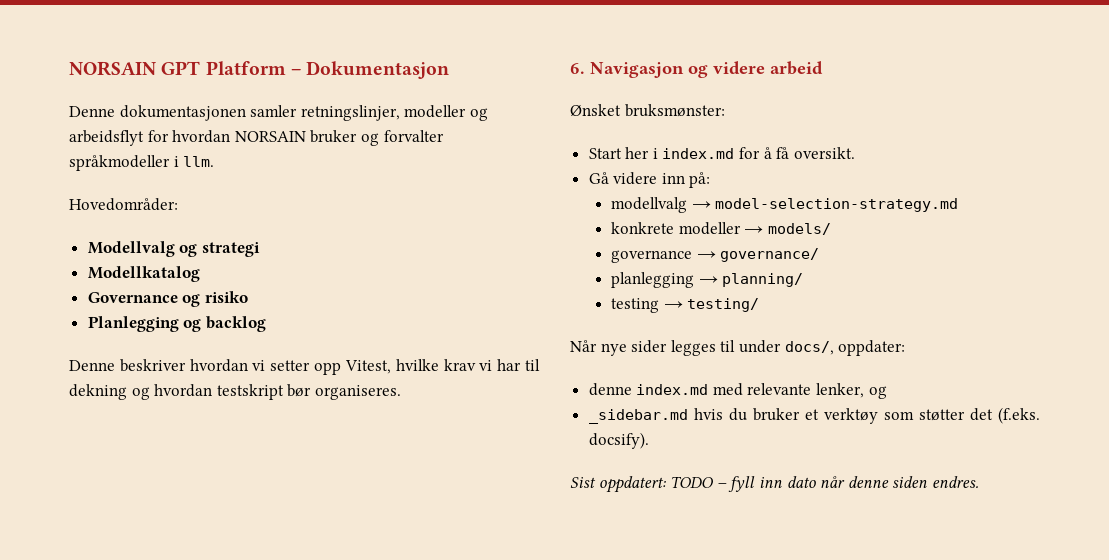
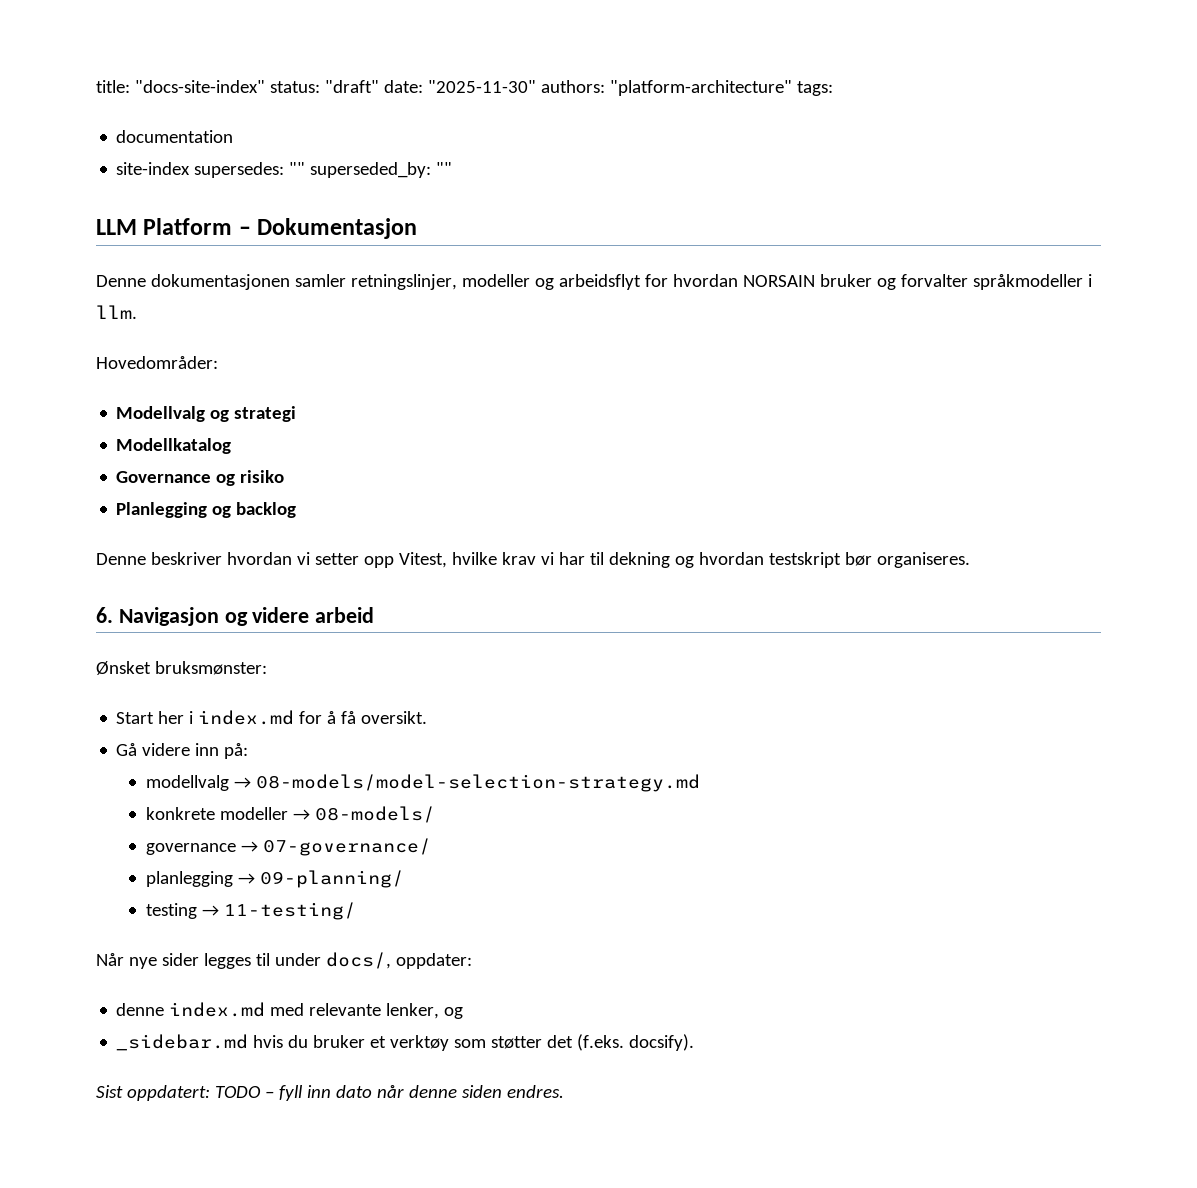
- NORSAIN GPT Platform – Dokumentasjon
+ title: "docs-site-index" status: "draft" date: "2025-11-30" authors: "platform-architecture" tags:
+ documentation
+ site-index supersedes: "" superseded_by: ""
+ LLM Platform – Dokumentasjon
- modellvalg → model-selection-strategy.md
+ modellvalg → 08-models/model-selection-strategy.md
- konkrete modeller → models/
+ konkrete modeller → 08-models/
- governance → governance/
+ governance → 07-governance/
- planlegging → planning/
+ planlegging → 09-planning/
- testing → testing/
+ testing → 11-testing/

